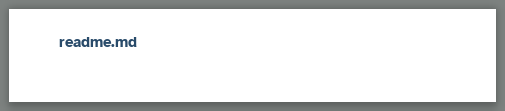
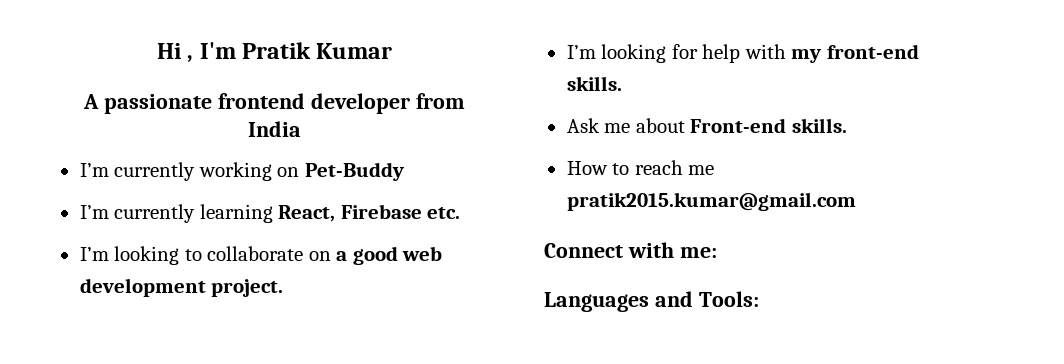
- readme.md
+ Hi , I'm Pratik Kumar
+ A passionate frontend developer from India
+ I’m currently working on Pet-Buddy
+ I’m currently learning React, Firebase etc.
+ I’m looking to collaborate on a good web development project.
+ I’m looking for help with my front-end skills.
+ Ask me about Front-end skills.
+ How to reach me pratik2015.kumar@gmail.com
+ Connect with me:
+ Languages and Tools:

